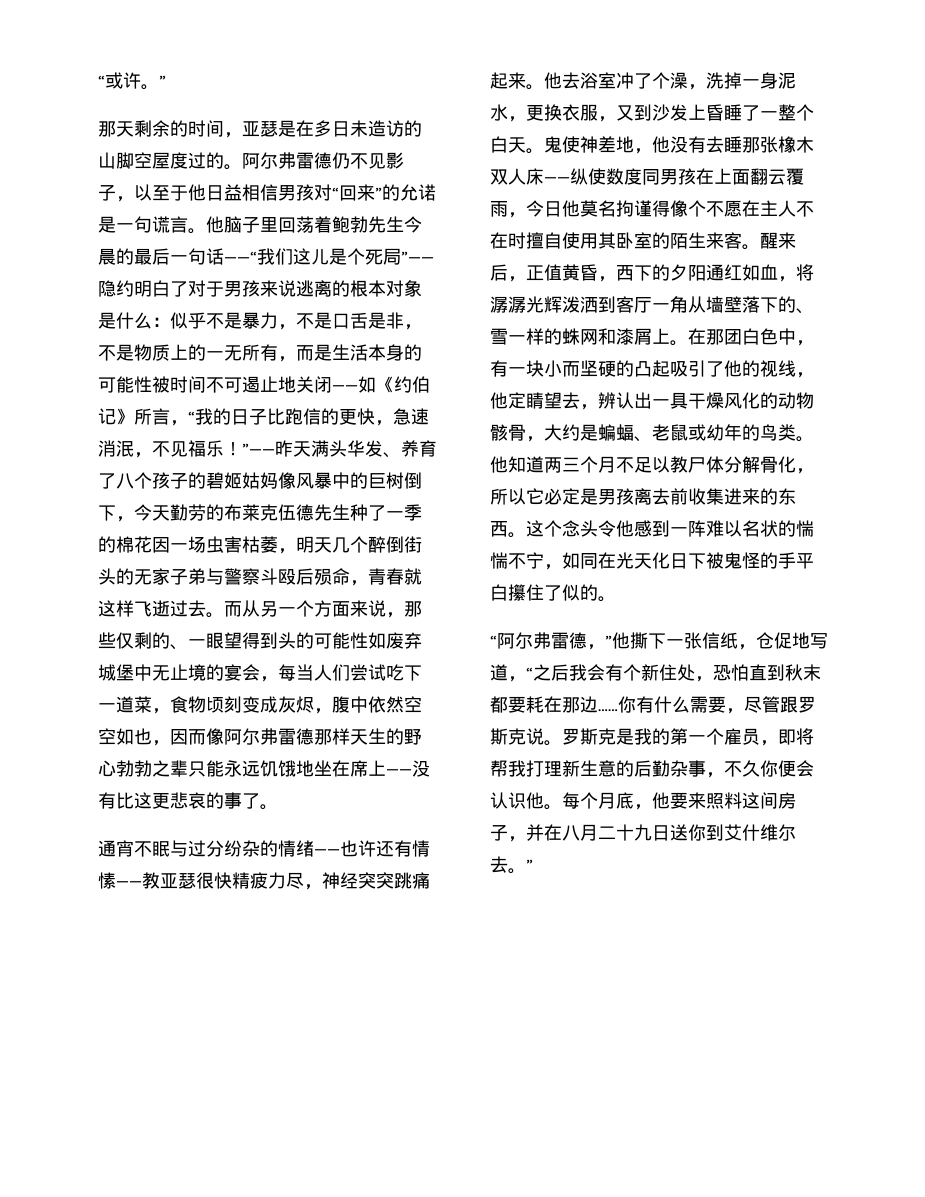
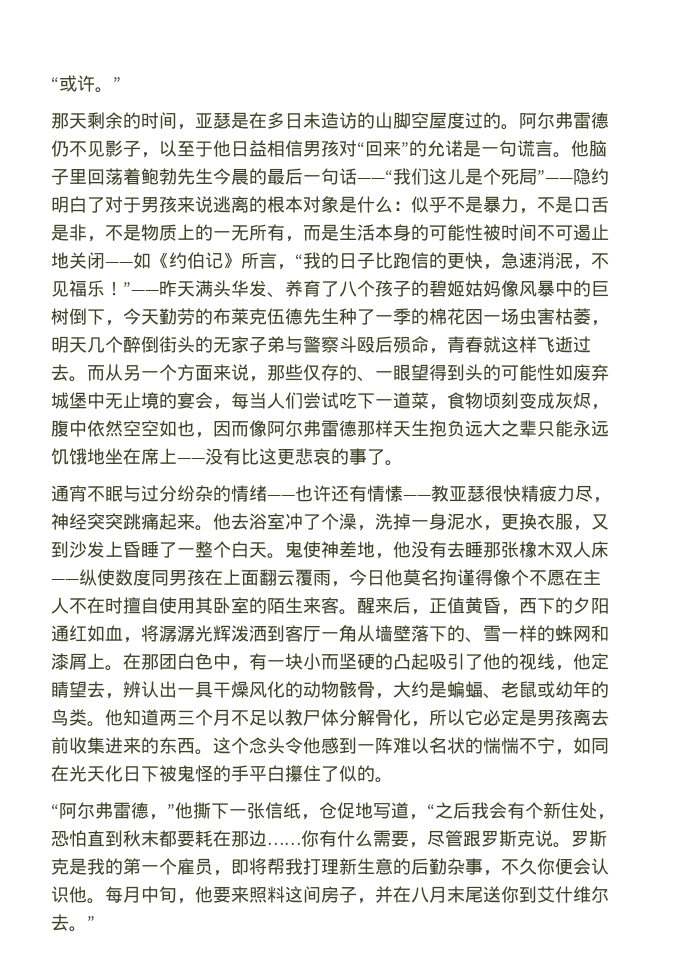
- 而从另一个方面来说，那些仅剩的、一眼望得到头的可能性如废弃城堡中无止境的宴会，每当人们尝试吃下一道菜，食物顷刻变成灰烬，腹中依然空空如也，因而像阿尔弗雷德那样天生的野心勃勃之辈只能永远饥饿地坐在席上——没有比这更悲哀的事了。
+ 而从另一个方面来说，那些仅存的、一眼望得到头的可能性如废弃城堡中无止境的宴会，每当人们尝试吃下一道菜，食物顷刻变成灰烬，腹中依然空空如也，因而像阿尔弗雷德那样天生抱负远大之辈只能永远饥饿地坐在席上——没有比这更悲哀的事了。
- 每个月底，他要来照料这间房子，并在八月二十九日送你到艾什维尔去。”
+ 每月中旬，他要来照料这间房子，并在八月末尾送你到艾什维尔去。”

